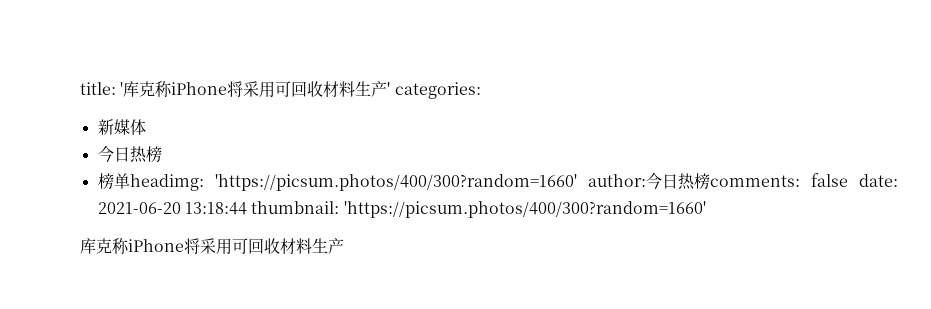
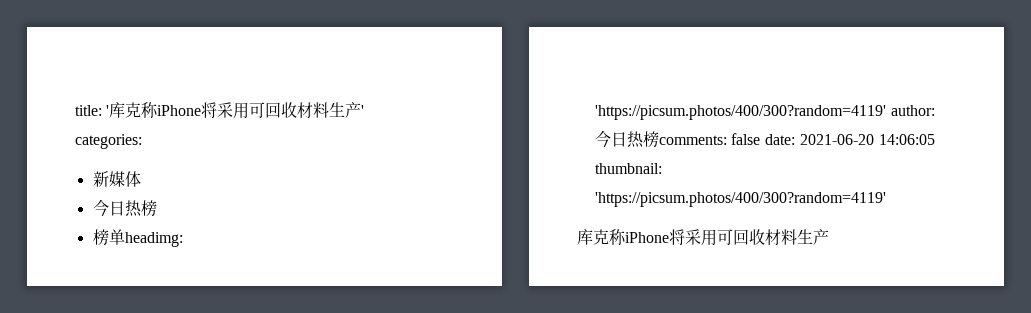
- 榜单headimg: 'https://picsum.photos/400/300?random=1660' author:今日热榜comments: false date: 2021-06-20 13:18:44 thumbnail: 'https://picsum.photos/400/300?random=1660'
+ 榜单headimg: 'https://picsum.photos/400/300?random=4119' author:今日热榜comments: false date: 2021-06-20 14:06:05 thumbnail: 'https://picsum.photos/400/300?random=4119'

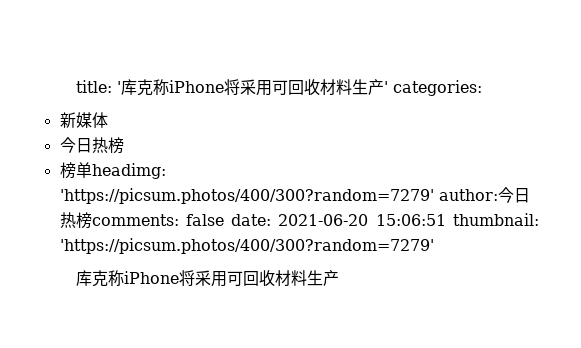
- 榜单headimg: 'https://picsum.photos/400/300?random=4119' author:今日热榜comments: false date: 2021-06-20 14:06:05 thumbnail: 'https://picsum.photos/400/300?random=4119'
+ 榜单headimg: 'https://picsum.photos/400/300?random=7279' author:今日热榜comments: false date: 2021-06-20 15:06:51 thumbnail: 'https://picsum.photos/400/300?random=7279'

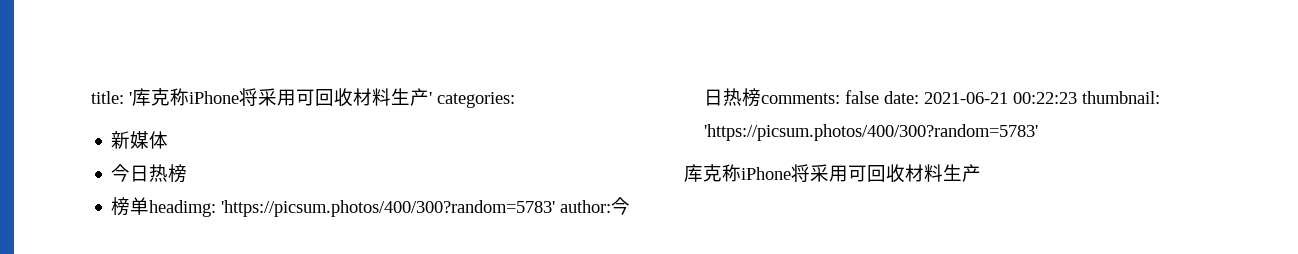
- 榜单headimg: 'https://picsum.photos/400/300?random=7279' author:今日热榜comments: false date: 2021-06-20 15:06:51 thumbnail: 'https://picsum.photos/400/300?random=7279'
+ 榜单headimg: 'https://picsum.photos/400/300?random=5783' author:今日热榜comments: false date: 2021-06-21 00:22:23 thumbnail: 'https://picsum.photos/400/300?random=5783'

